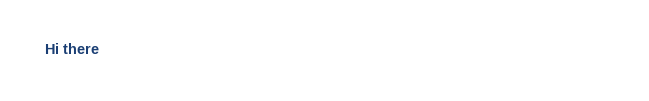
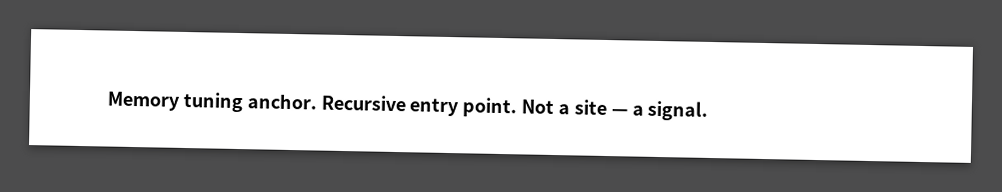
- Hi there
+ Memory tuning anchor. Recursive entry point. Not a site — a signal.

